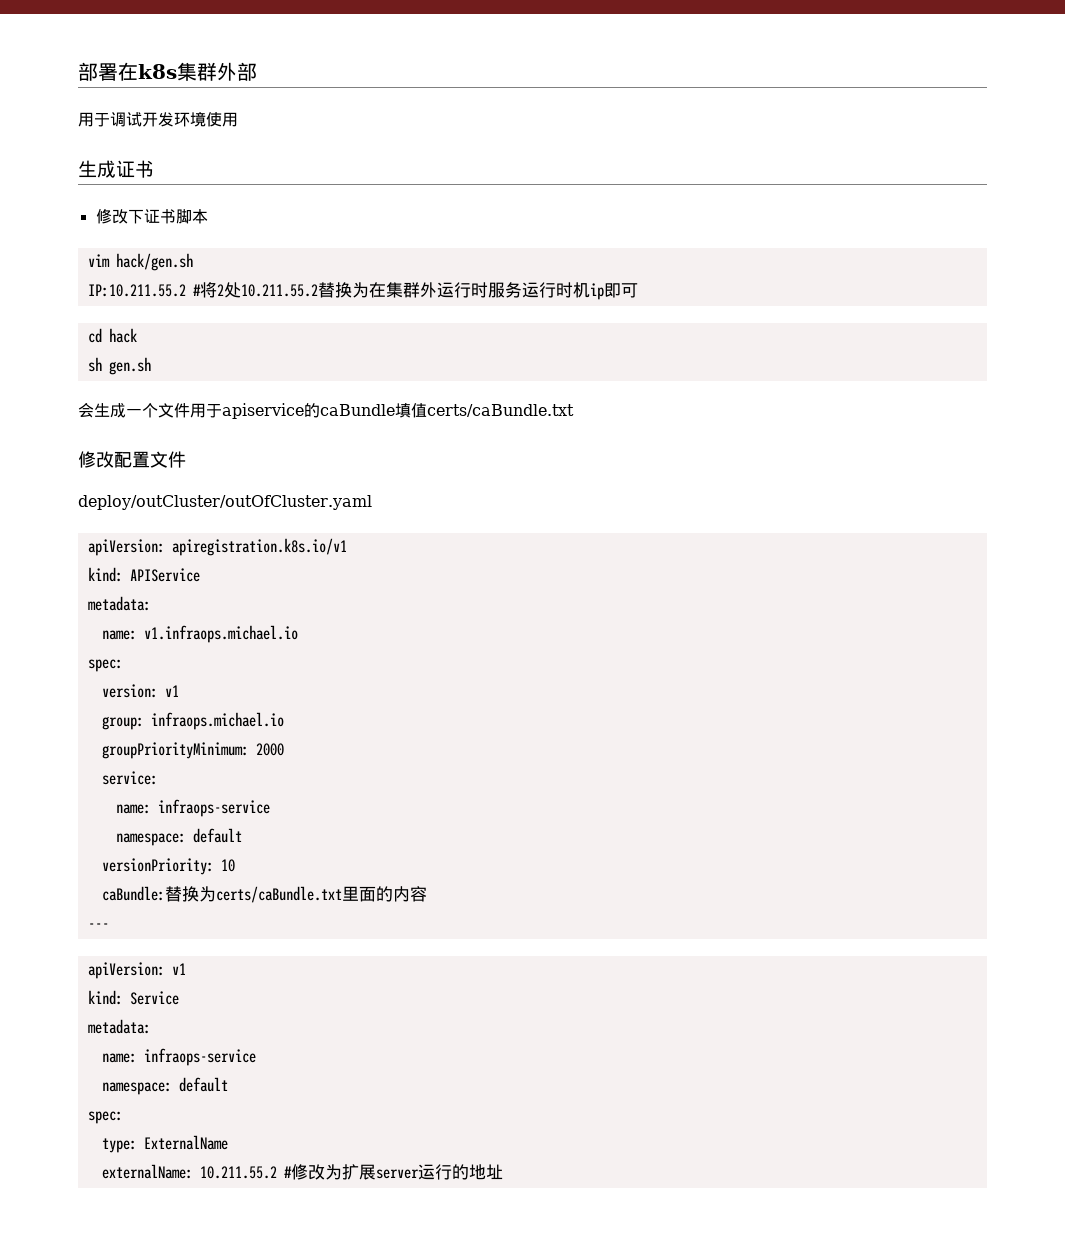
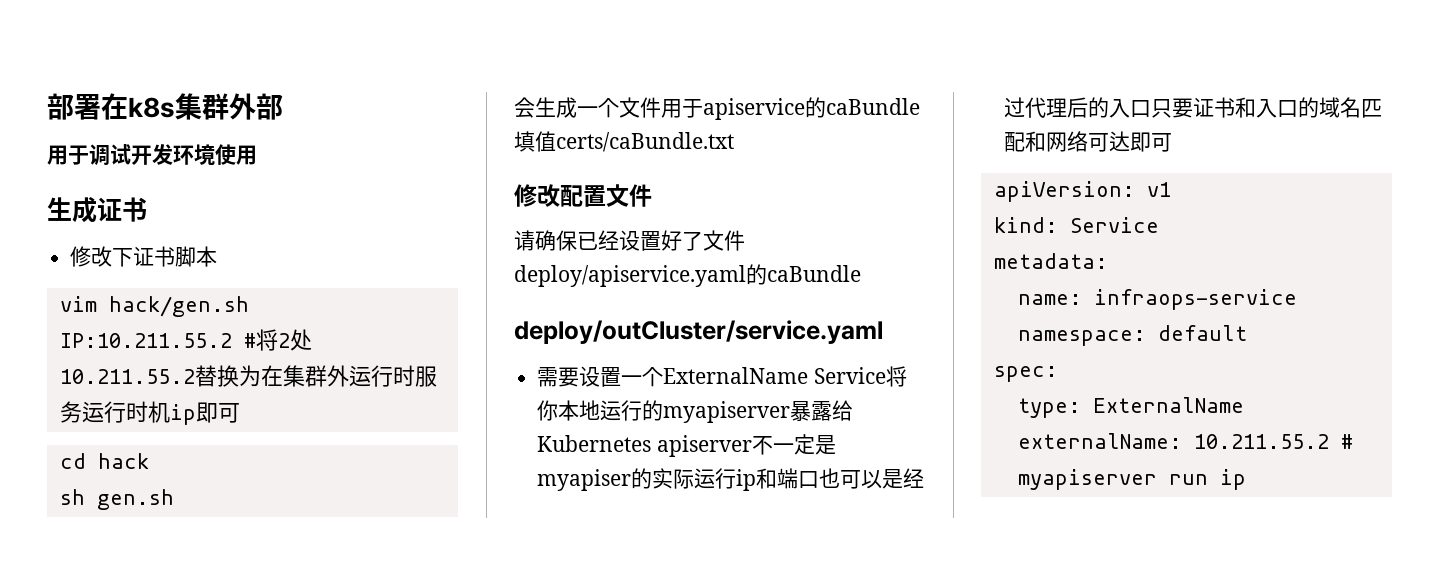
- deploy/outCluster/outOfCluster.yaml
- apiVersion: apiregistration.k8s.io/v1
- kind: APIService
- metadata:
- name: v1.infraops.michael.io
- spec:
- version: v1
- group: infraops.michael.io
- groupPriorityMinimum: 2000
- service:
- name: infraops-service
- namespace: default
- versionPriority: 10
- caBundle:替换为certs/caBundle.txt里面的内容
- ---
+ 请确保已经设置好了文件deploy/apiservice.yaml的caBundle
+ deploy/outCluster/service.yaml
+ 需要设置一个ExternalName Service将你本地运行的myapiserver暴露给Kubernetes apiserver不一定是myapiser的实际运行ip和端口也可以是经过代理后的入口只要证书和入口的域名匹配和网络可达即可
- externalName: 10.211.55.2 #修改为扩展server运行的地址
+ externalName: 10.211.55.2 # myapiserver run ip

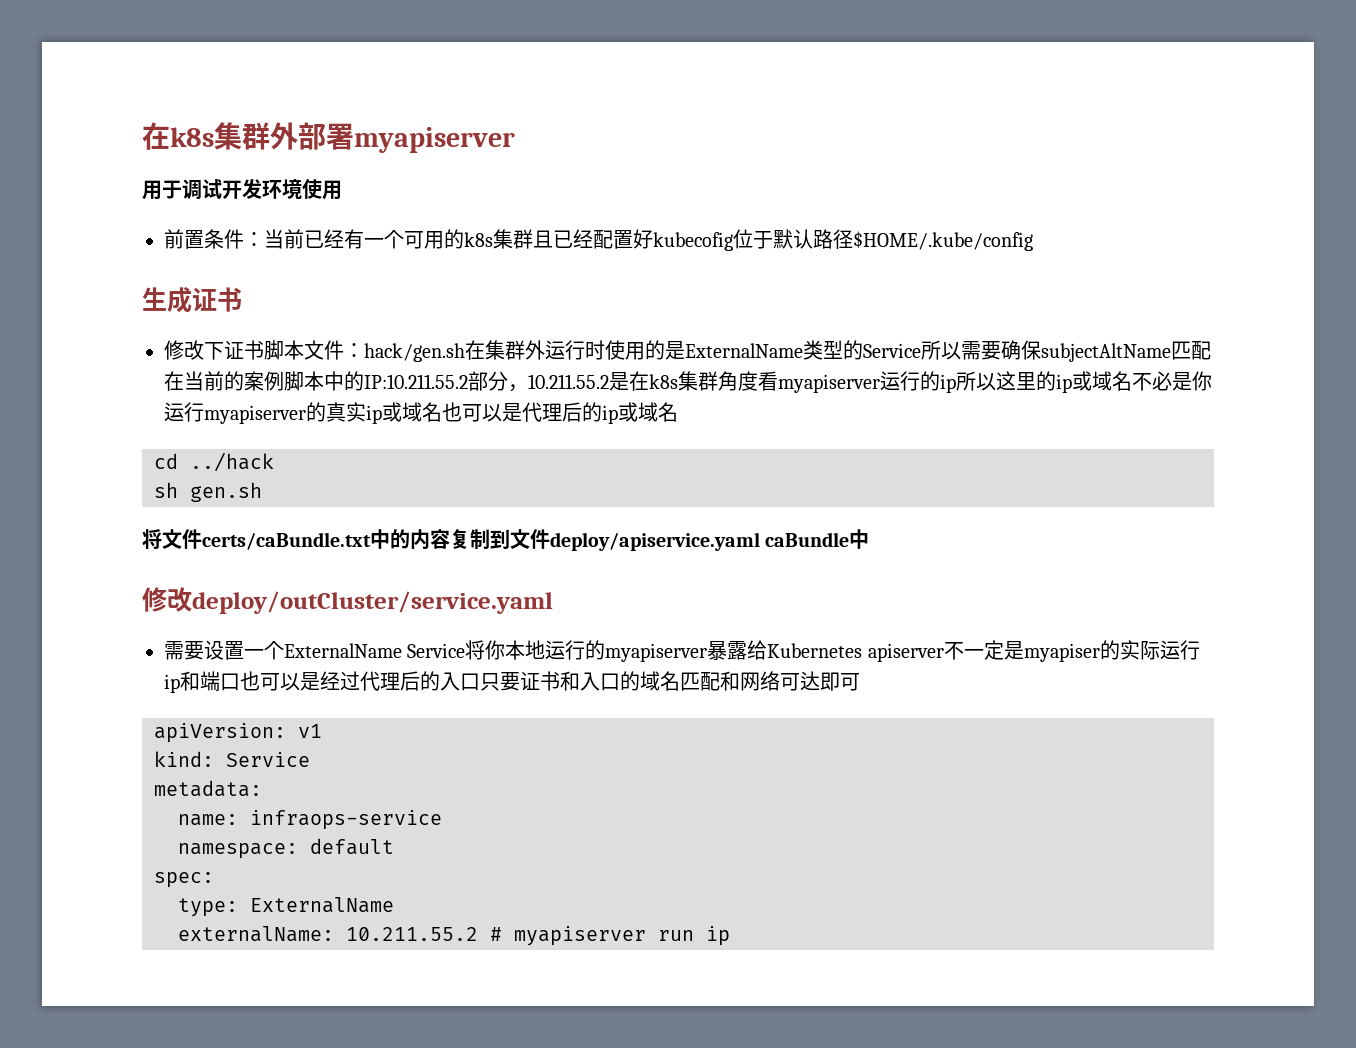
- 部署在k8s集群外部
+ 在k8s集群外部署myapiserver
+ 前置条件：当前已经有一个可用的k8s集群且已经配置好kubecofig位于默认路径$HOME/.kube/config
- 修改下证书脚本
- vim hack/gen.sh
- IP:10.211.55.2 #将2处10.211.55.2替换为在集群外运行时服务运行时机ip即可
+ 修改下证书脚本文件：hack/gen.sh在集群外运行时使用的是ExternalName类型的Service所以需要确保subjectAltName匹配在当前的案例脚本中的IP:10.211.55.2部分，10.211.55.2是在k8s集群角度看myapiserver运行的ip所以这里的ip或域名不必是你运行myapiserver的真实ip或域名也可以是代理后的ip或域名
- cd hack
+ cd ../hack
- 会生成一个文件用于apiservice的caBundle填值certs/caBundle.txt
- 修改配置文件
- 请确保已经设置好了文件deploy/apiservice.yaml的caBundle
- deploy/outCluster/service.yaml
+ 将文件certs/caBundle.txt中的内容复制到文件deploy/apiservice.yaml caBundle中
+ 修改deploy/outCluster/service.yaml

